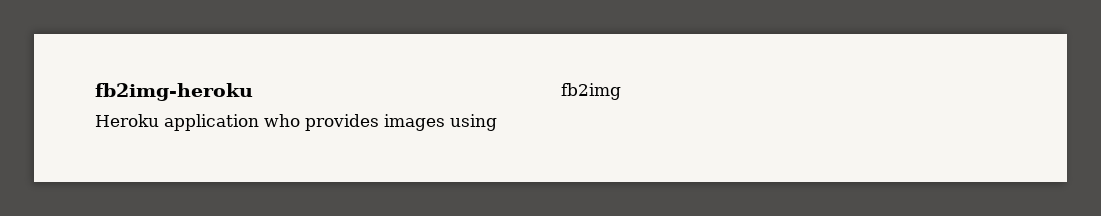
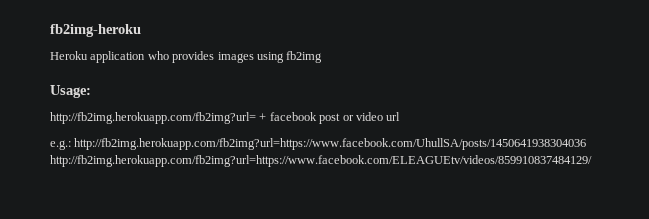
+ Usage:
+ http://fb2img.herokuapp.com/fb2img?url= + facebook post or video url
+ e.g.: http://fb2img.herokuapp.com/fb2img?url=https://www.facebook.com/UhullSA/posts/1450641938304036 http://fb2img.herokuapp.com/fb2img?url=https://www.facebook.com/ELEAGUEtv/videos/859910837484129/

